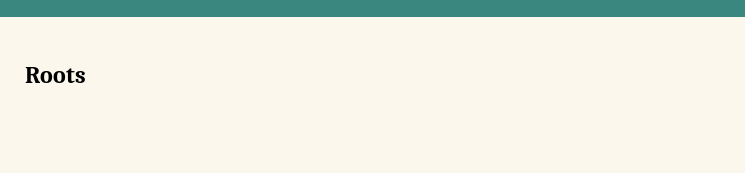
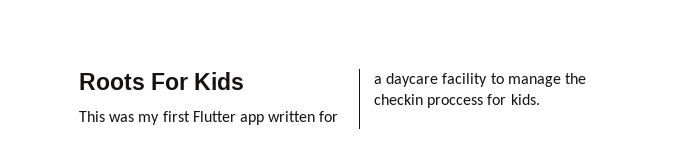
- Roots
+ Roots For Kids
+ This was my first Flutter app written for a daycare facility to manage the checkin proccess for kids.

